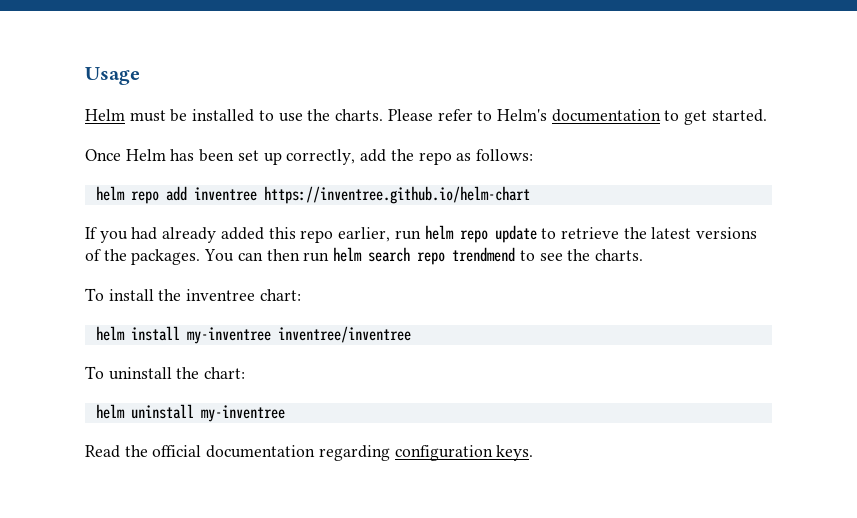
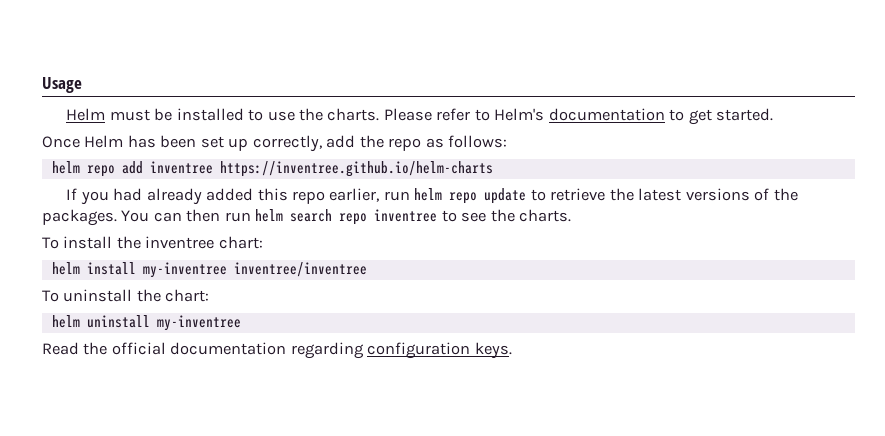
- helm repo add inventree https://inventree.github.io/helm-chart
+ helm repo add inventree https://inventree.github.io/helm-charts
- You can then run helm search repo trendmend to see the charts.
+ You can then run helm search repo inventree to see the charts.

